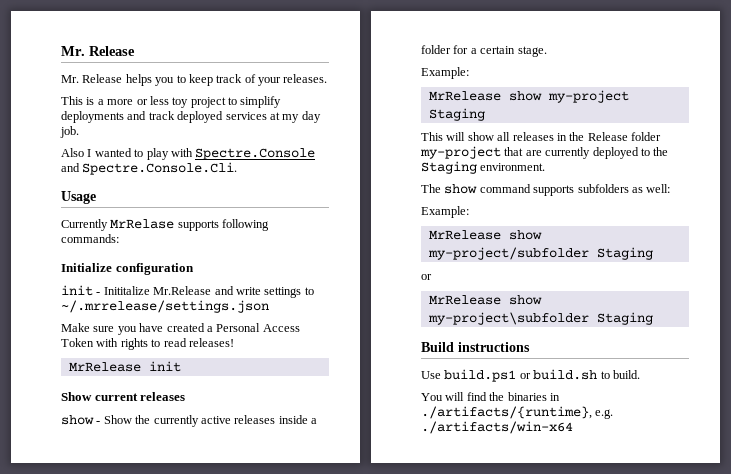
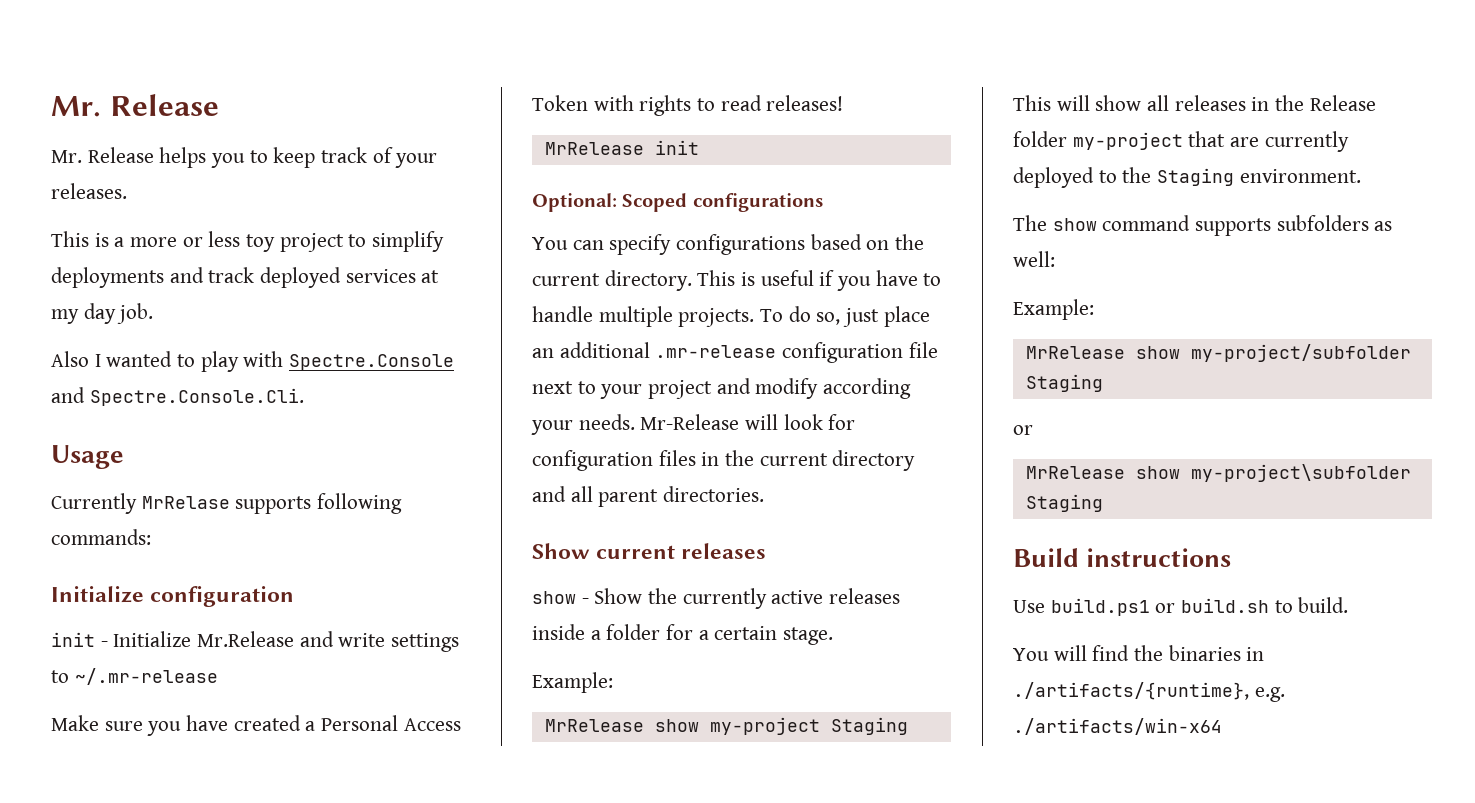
- init - Inititalize Mr.Release and write settings to ~/.mrrelease/settings.json
+ init - Initialize Mr.Release and write settings to ~/.mr-release
+ Optional: Scoped configurations
+ You can specify configurations based on the current directory. This is useful if you have to handle multiple projects. To do so, just place an additional .mr-release configuration file next to your project and modify according your needs. Mr-Release will look for configuration files in the current directory and all parent directories.

